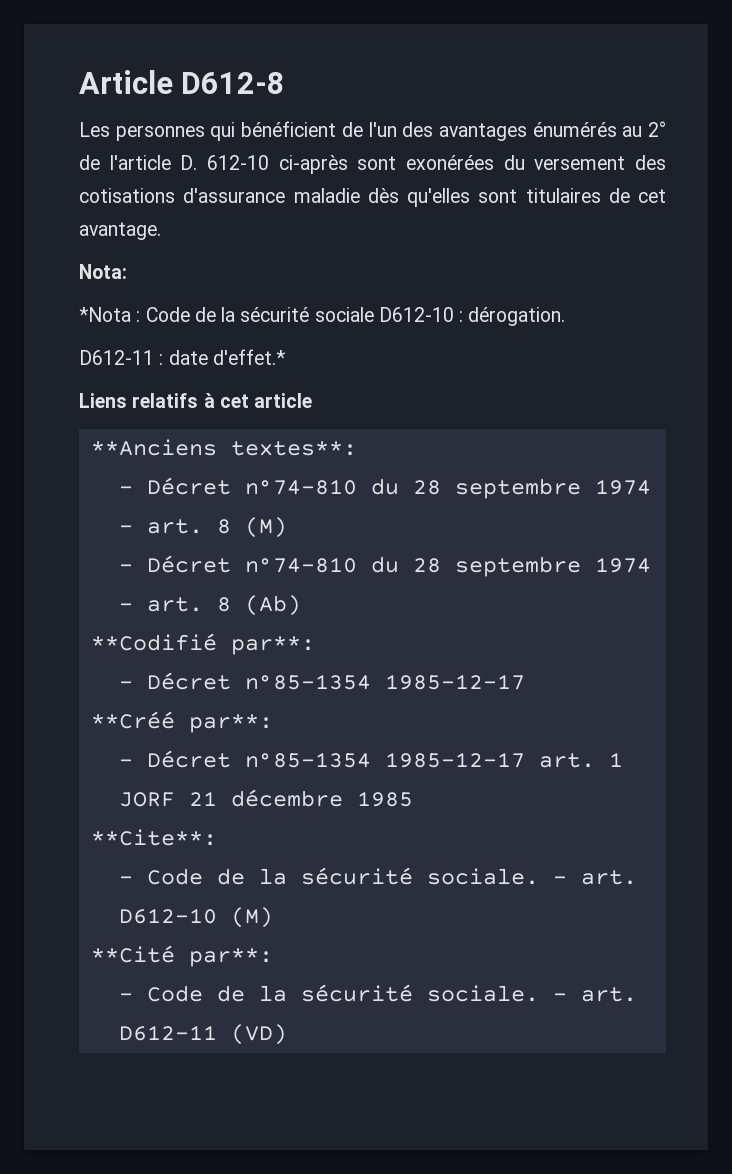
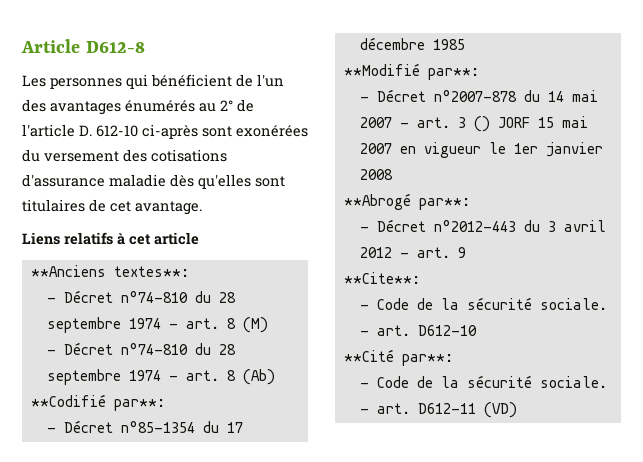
- Nota:
- *Nota : Code de la sécurité sociale D612-10 : dérogation.
- D612-11 : date d'effet.*
  **Codifié par**:
- - Décret n°85-1354 1985-12-17
- **Créé par**:
- - Décret n°85-1354 1985-12-17 art. 1 JORF 21 décembre 1985
+ - Décret n°85-1354 du 17 décembre 1985
+ **Modifié par**:
+ - Décret n°2007-878 du 14 mai 2007 - art. 3 () JORF 15 mai 2007 en vigueur le 1er janvier 2008
+ **Abrogé par**:
+ - Décret n°2012-443 du 3 avril 2012 - art. 9
- - art. D612-10 (M)
+ - art. D612-10

